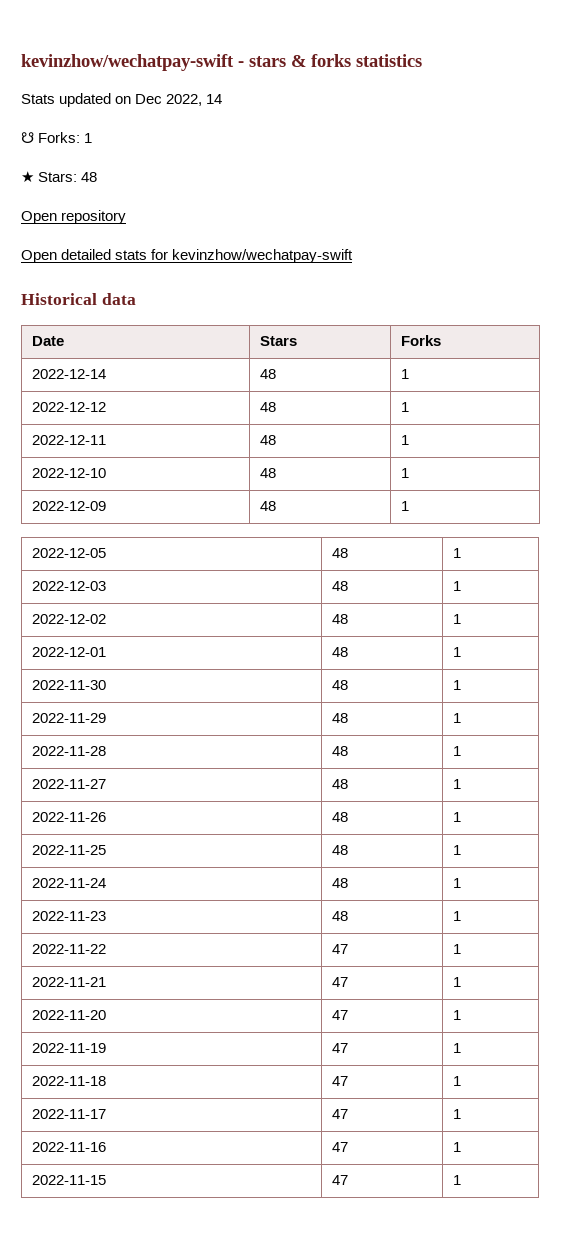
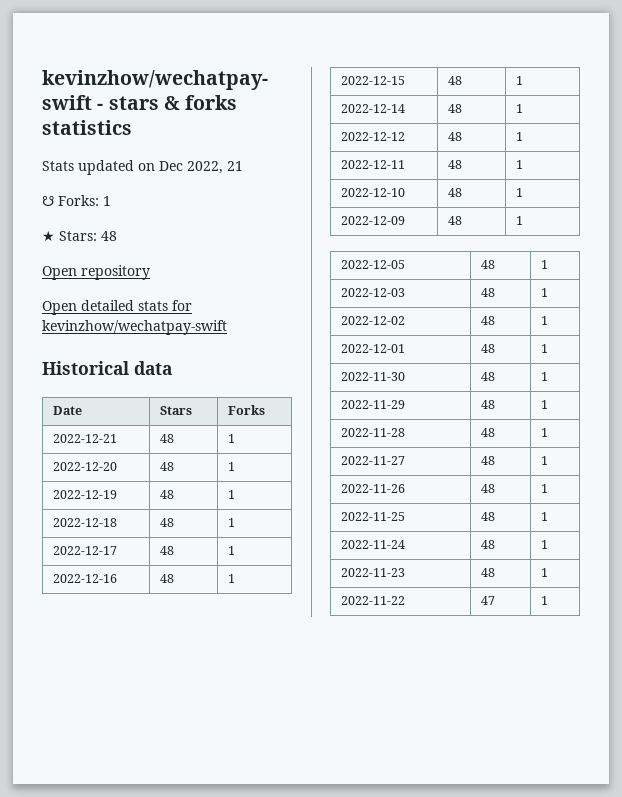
- Stats updated on Dec 2022, 14
+ Stats updated on Dec 2022, 21
+ 2022-12-21 | 48 | 1
+ 2022-12-20 | 48 | 1
+ 2022-12-19 | 48 | 1
+ 2022-12-18 | 48 | 1
+ 2022-12-17 | 48 | 1
+ 2022-12-16 | 48 | 1
+ 2022-12-15 | 48 | 1
- 2022-11-21 | 47 | 1
- 2022-11-20 | 47 | 1
- 2022-11-19 | 47 | 1
- 2022-11-18 | 47 | 1
- 2022-11-17 | 47 | 1
- 2022-11-16 | 47 | 1
- 2022-11-15 | 47 | 1

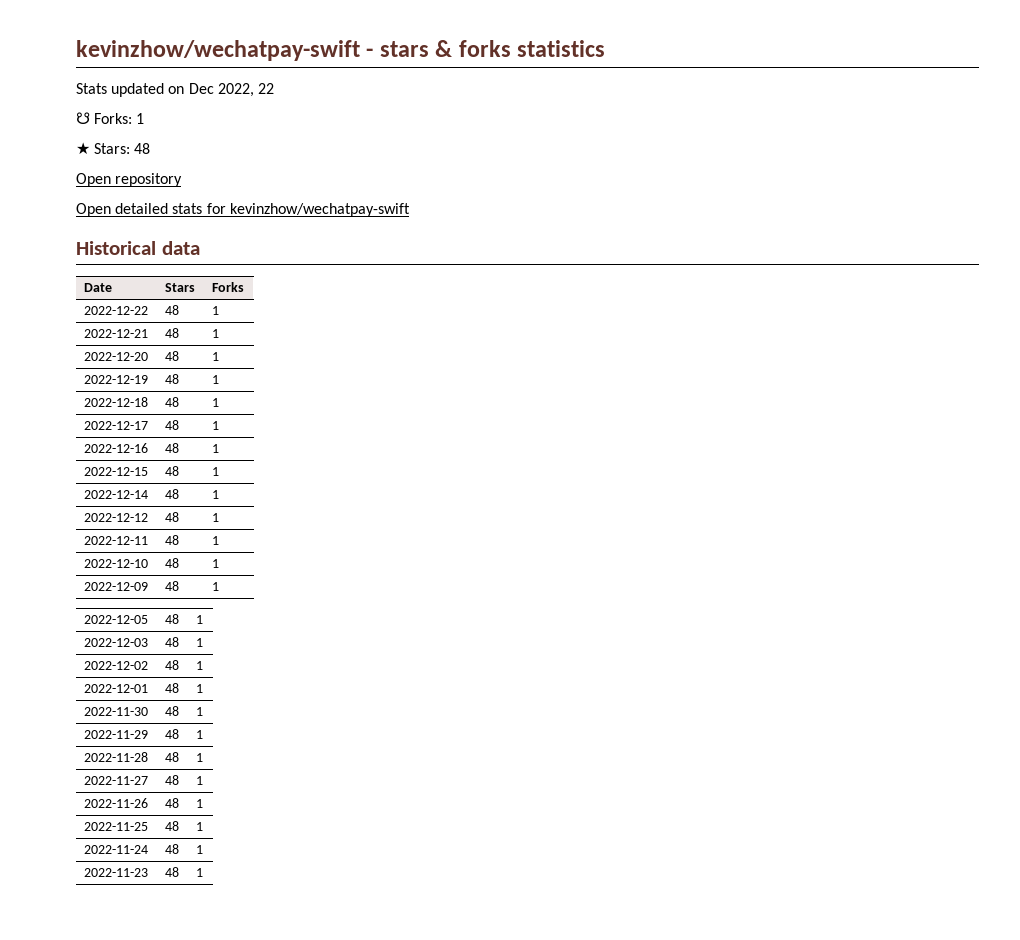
- Stats updated on Dec 2022, 21
+ Stats updated on Dec 2022, 22
+ 2022-12-22 | 48 | 1
- 2022-11-22 | 47 | 1

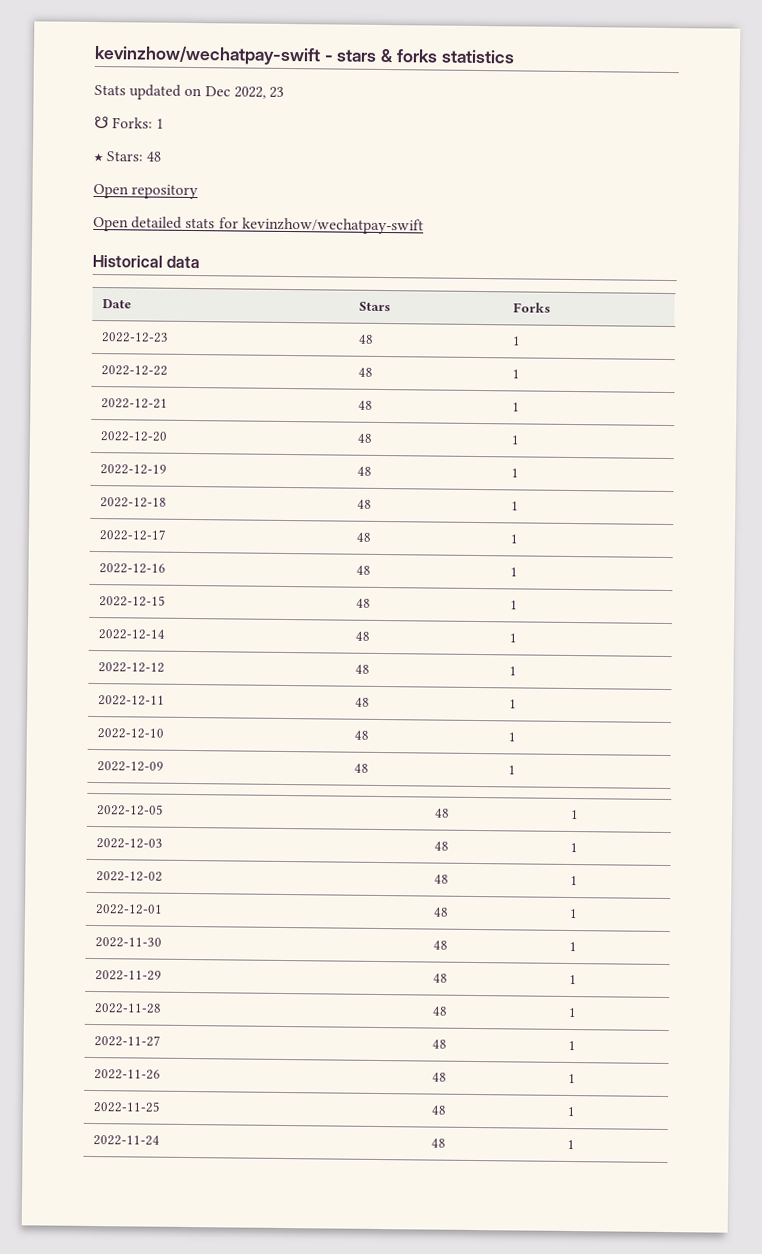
- Stats updated on Dec 2022, 22
+ Stats updated on Dec 2022, 23
+ 2022-12-23 | 48 | 1
- 2022-11-23 | 48 | 1

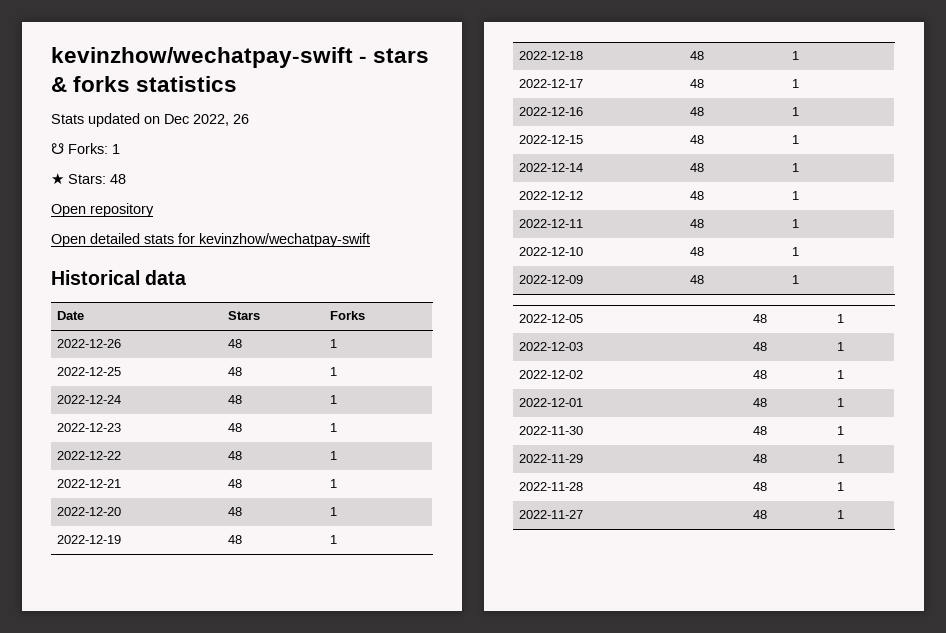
- Stats updated on Dec 2022, 23
+ Stats updated on Dec 2022, 26
+ 2022-12-26 | 48 | 1
+ 2022-12-25 | 48 | 1
+ 2022-12-24 | 48 | 1
- 2022-11-26 | 48 | 1
- 2022-11-25 | 48 | 1
- 2022-11-24 | 48 | 1

